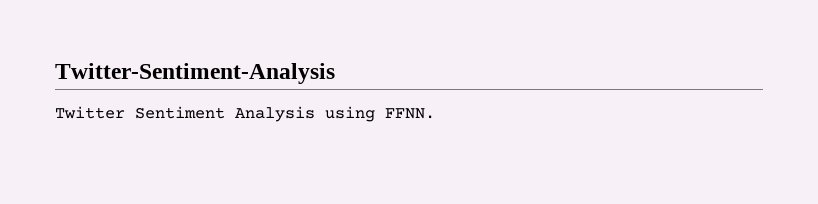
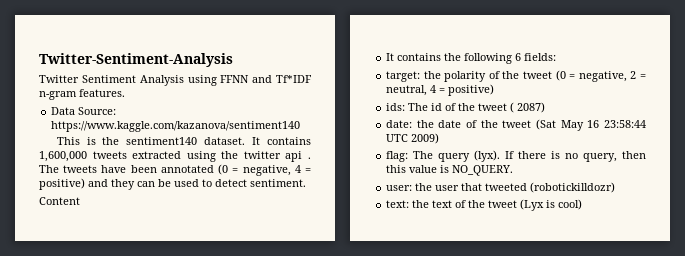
- Twitter Sentiment Analysis using FFNN.
+ Twitter Sentiment Analysis using FFNN and Tf*IDF n-gram features.
+ Data Source: https://www.kaggle.com/kazanova/sentiment140
+ This is the sentiment140 dataset. It contains 1,600,000 tweets extracted using the twitter api . The tweets have been annotated (0 = negative, 4 = positive) and they can be used to detect sentiment.
+ Content
+ It contains the following 6 fields:
+ target: the polarity of the tweet (0 = negative, 2 = neutral, 4 = positive)
+ ids: The id of the tweet ( 2087)
+ date: the date of the tweet (Sat May 16 23:58:44 UTC 2009)
+ flag: The query (lyx). If there is no query, then this value is NO_QUERY.
+ user: the user that tweeted (robotickilldozr)
+ text: the text of the tweet (Lyx is cool)

